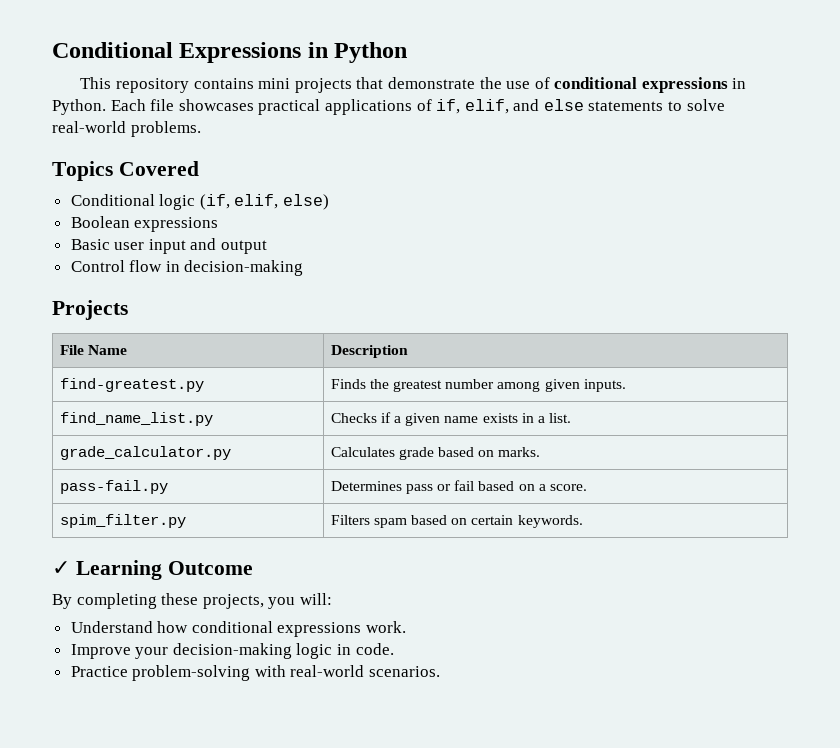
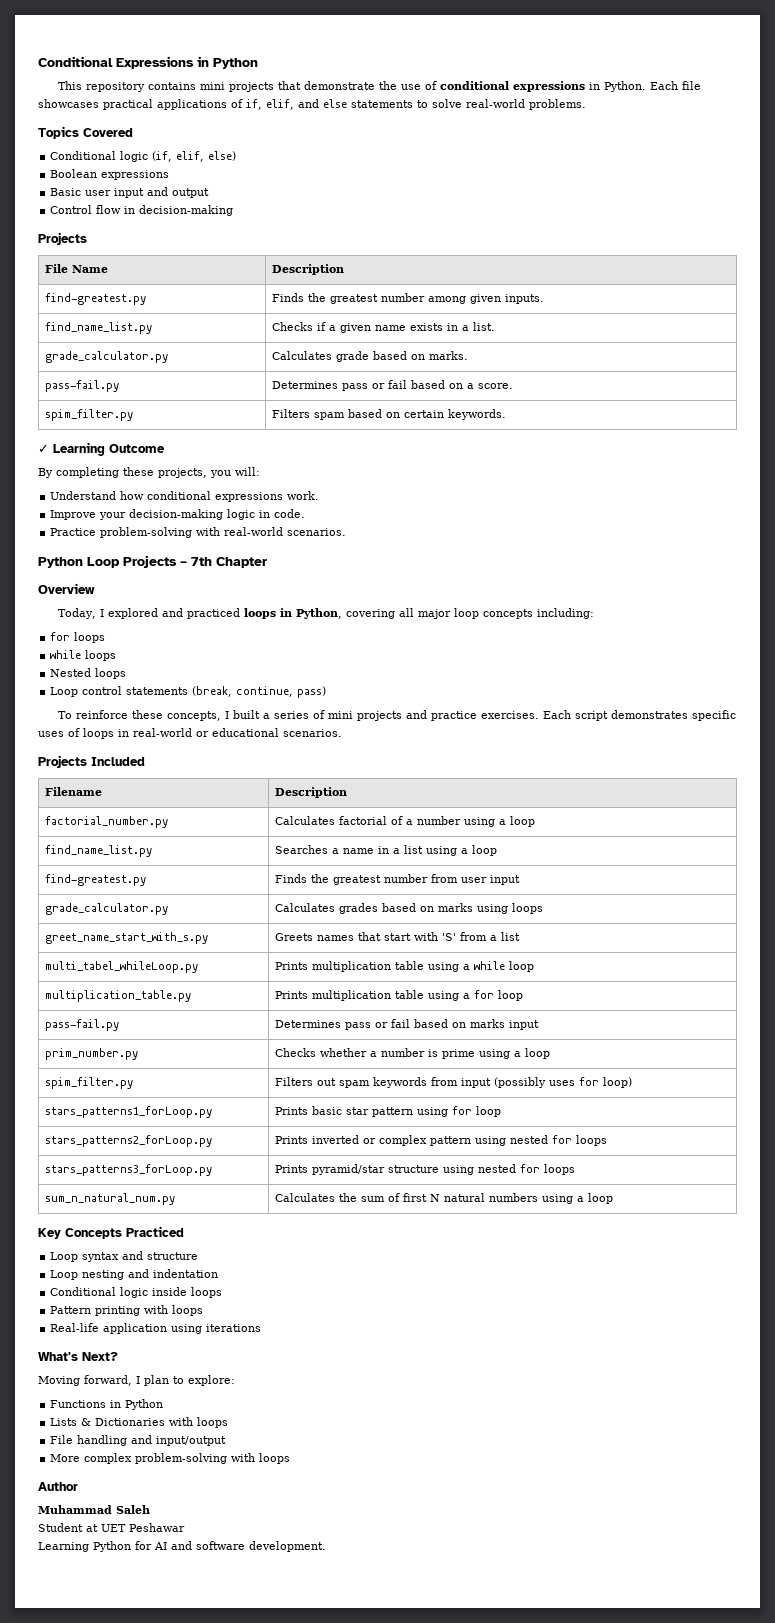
+ Python Loop Projects – 7th Chapter
+ Overview
+ Today, I explored and practiced loops in Python, covering all major loop concepts including:
+ for loops
+ while loops
+ Nested loops
+ Loop control statements (break, continue, pass)
+ To reinforce these concepts, I built a series of mini projects and practice exercises. Each script demonstrates specific uses of loops in real-world or educational scenarios.
+ Projects Included
+ Filename | Description
+ factorial_number.py | Calculates factorial of a number using a loop
+ find_name_list.py | Searches a name in a list using a loop
+ find-greatest.py | Finds the greatest number from user input
+ grade_calculator.py | Calculates grades based on marks using loops
+ greet_name_start_with_s.py | Greets names that start with 'S' from a list
+ multi_tabel_whileLoop.py | Prints multiplication table using a while loop
+ multiplication_table.py | Prints multiplication table using a for loop
+ pass-fail.py | Determines pass or fail based on marks input
+ prim_number.py | Checks whether a number is prime using a loop
+ spim_filter.py | Filters out spam keywords from input (possibly uses for loop)
+ stars_patterns1_forLoop.py | Prints basic star pattern using for loop
+ stars_patterns2_forLoop.py | Prints inverted or complex pattern using nested for loops
+ stars_patterns3_forLoop.py | Prints pyramid/star structure using nested for loops
+ sum_n_natural_num.py | Calculates the sum of first N natural numbers using a loop
+ Key Concepts Practiced
+ Loop syntax and structure
+ Loop nesting and indentation
+ Conditional logic inside loops
+ Pattern printing with loops
+ Real-life application using iterations
+ What's Next?
+ Moving forward, I plan to explore:
+ Functions in Python
+ Lists & Dictionaries with loops
+ File handling and input/output
+ More complex problem-solving with loops
+ Author
+ Muhammad Saleh
+ Student at UET Peshawar
+ Learning Python for AI and software development.

